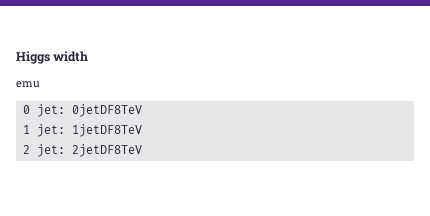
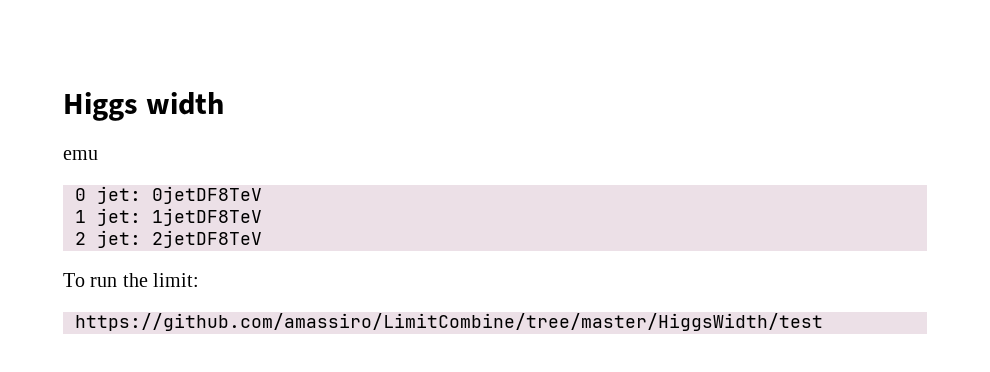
+ To run the limit:
+ https://github.com/amassiro/LimitCombine/tree/master/HiggsWidth/test

